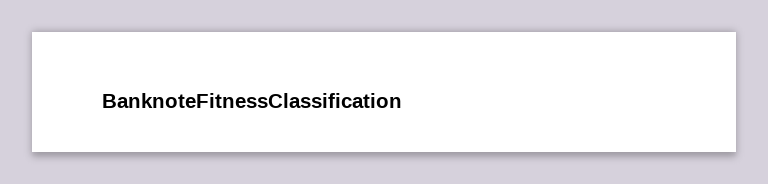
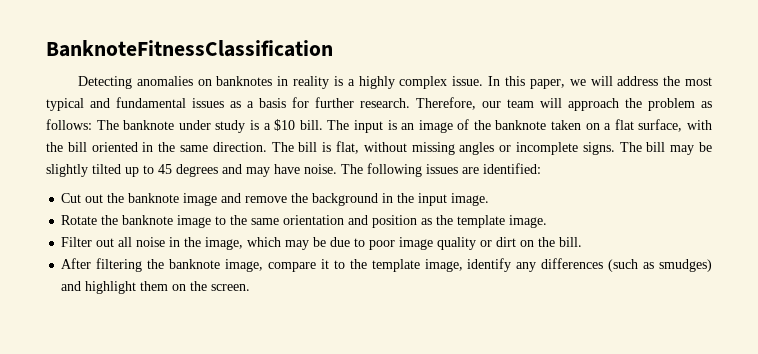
+ Detecting anomalies on banknotes in reality is a highly complex issue. In this paper, we will address the most typical and fundamental issues as a basis for further research. Therefore, our team will approach the problem as follows: The banknote under study is a $10 bill. The input is an image of the banknote taken on a flat surface, with the bill oriented in the same direction. The bill is flat, without missing angles or incomplete signs. The bill may be slightly tilted up to 45 degrees and may have noise. The following issues are identified:
+ Cut out the banknote image and remove the background in the input image.
+ Rotate the banknote image to the same orientation and position as the template image.
+ Filter out all noise in the image, which may be due to poor image quality or dirt on the bill.
+ After filtering the banknote image, compare it to the template image, identify any differences (such as smudges) and highlight them on the screen.

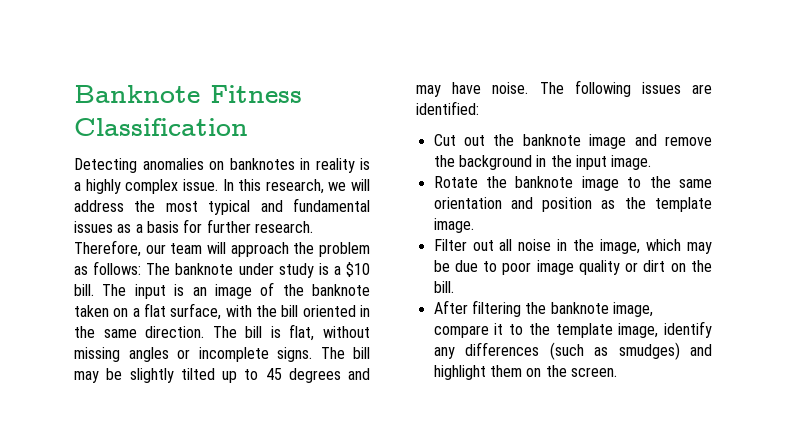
- BanknoteFitnessClassification
+ Banknote Fitness Classification
- In this paper, we will address the most typical and fundamental issues as a basis for further research.
+ In this research, we will address the most typical and fundamental issues as a basis for further research.

